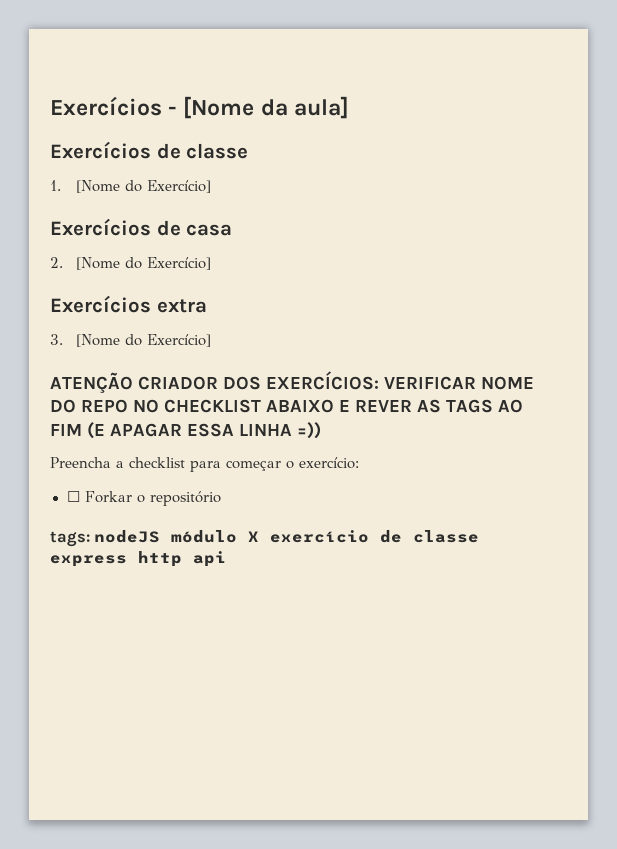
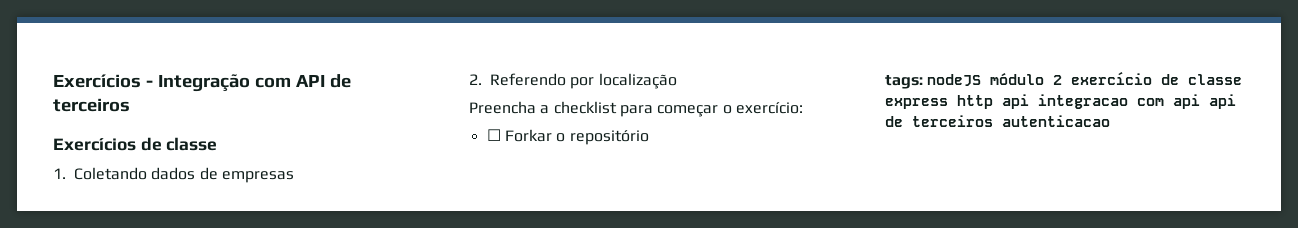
- Exercícios - [Nome da aula]
+ Exercícios - Integração com API de terceiros
- 1. [Nome do Exercício]
- Exercícios de casa
- 2. [Nome do Exercício]
- Exercícios extra
- 3. [Nome do Exercício]
- ATENÇÃO CRIADOR DOS EXERCÍCIOS: VERIFICAR NOME DO REPO NO CHECKLIST ABAIXO E REVER AS TAGS AO FIM (E APAGAR ESSA LINHA =))
+ 1. Coletando dados de empresas
+ 2. Referendo por localização
- tags: nodeJS módulo X exercício de classe express http api
+ tags: nodeJS módulo 2 exercício de classe express http api integracao com api api de terceiros autenticacao

